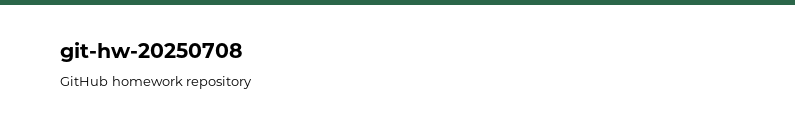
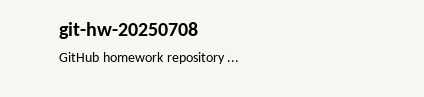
- GitHub homework repository
+ GitHub homework repository ...

